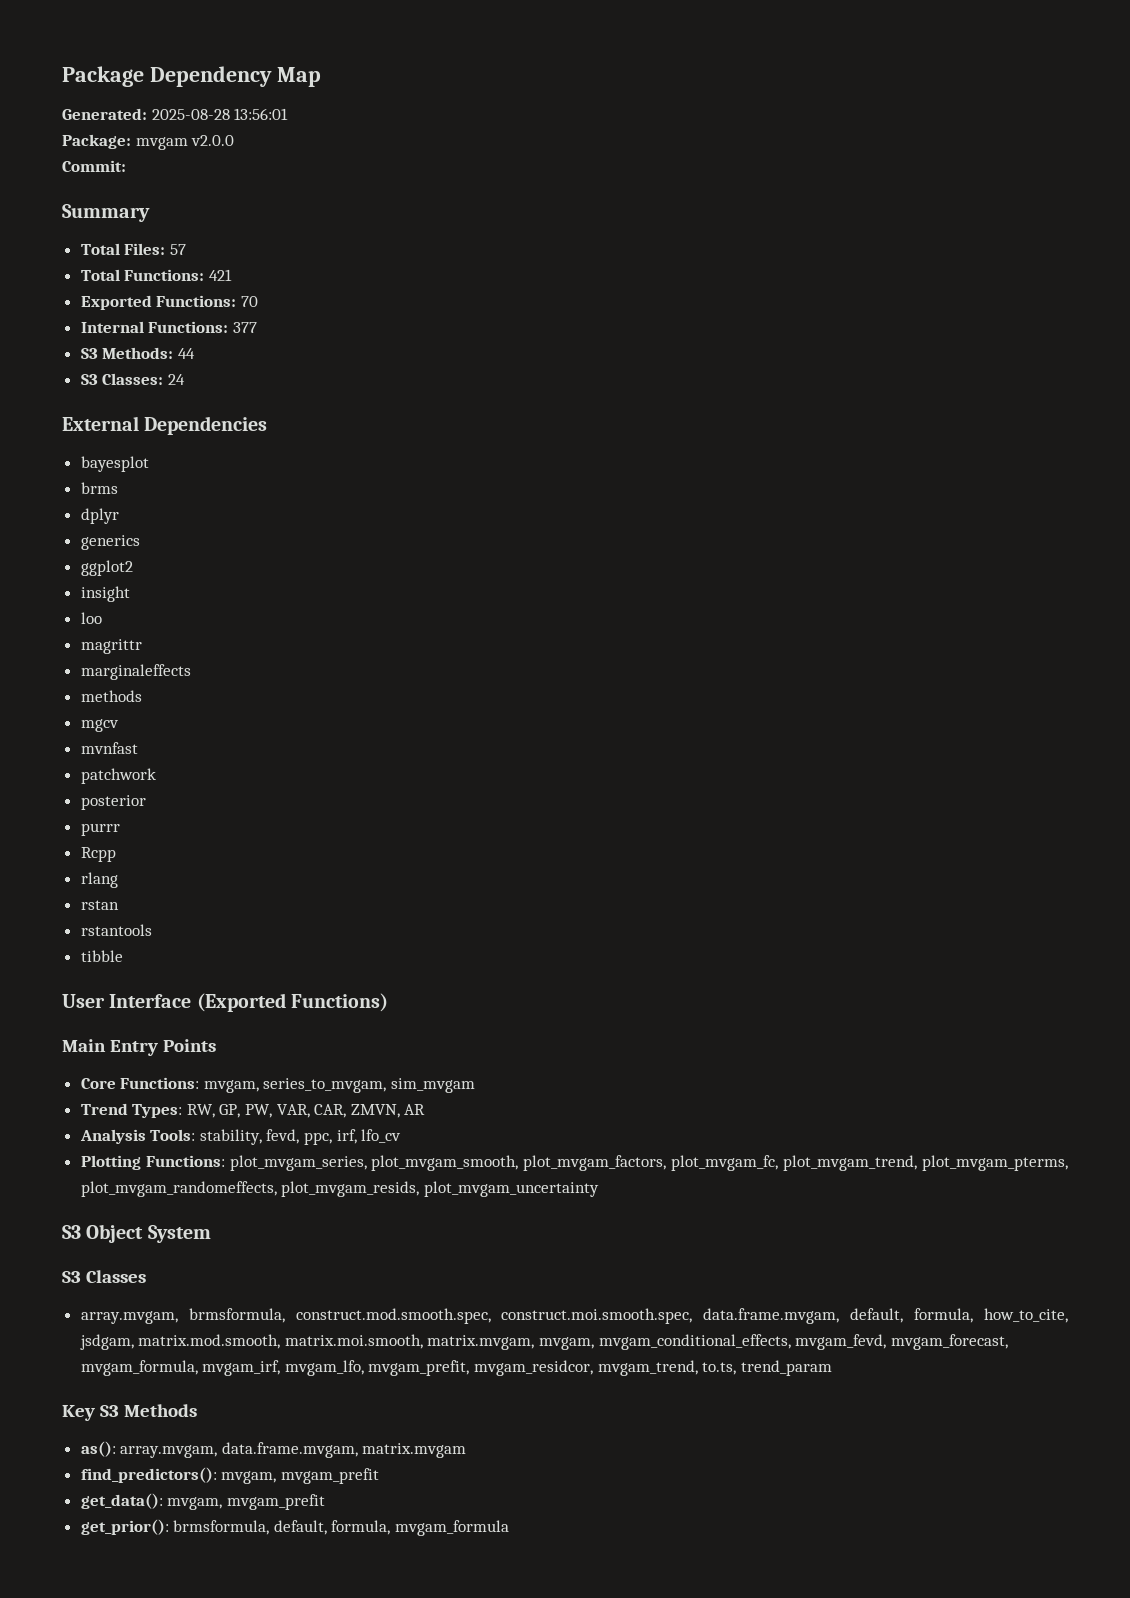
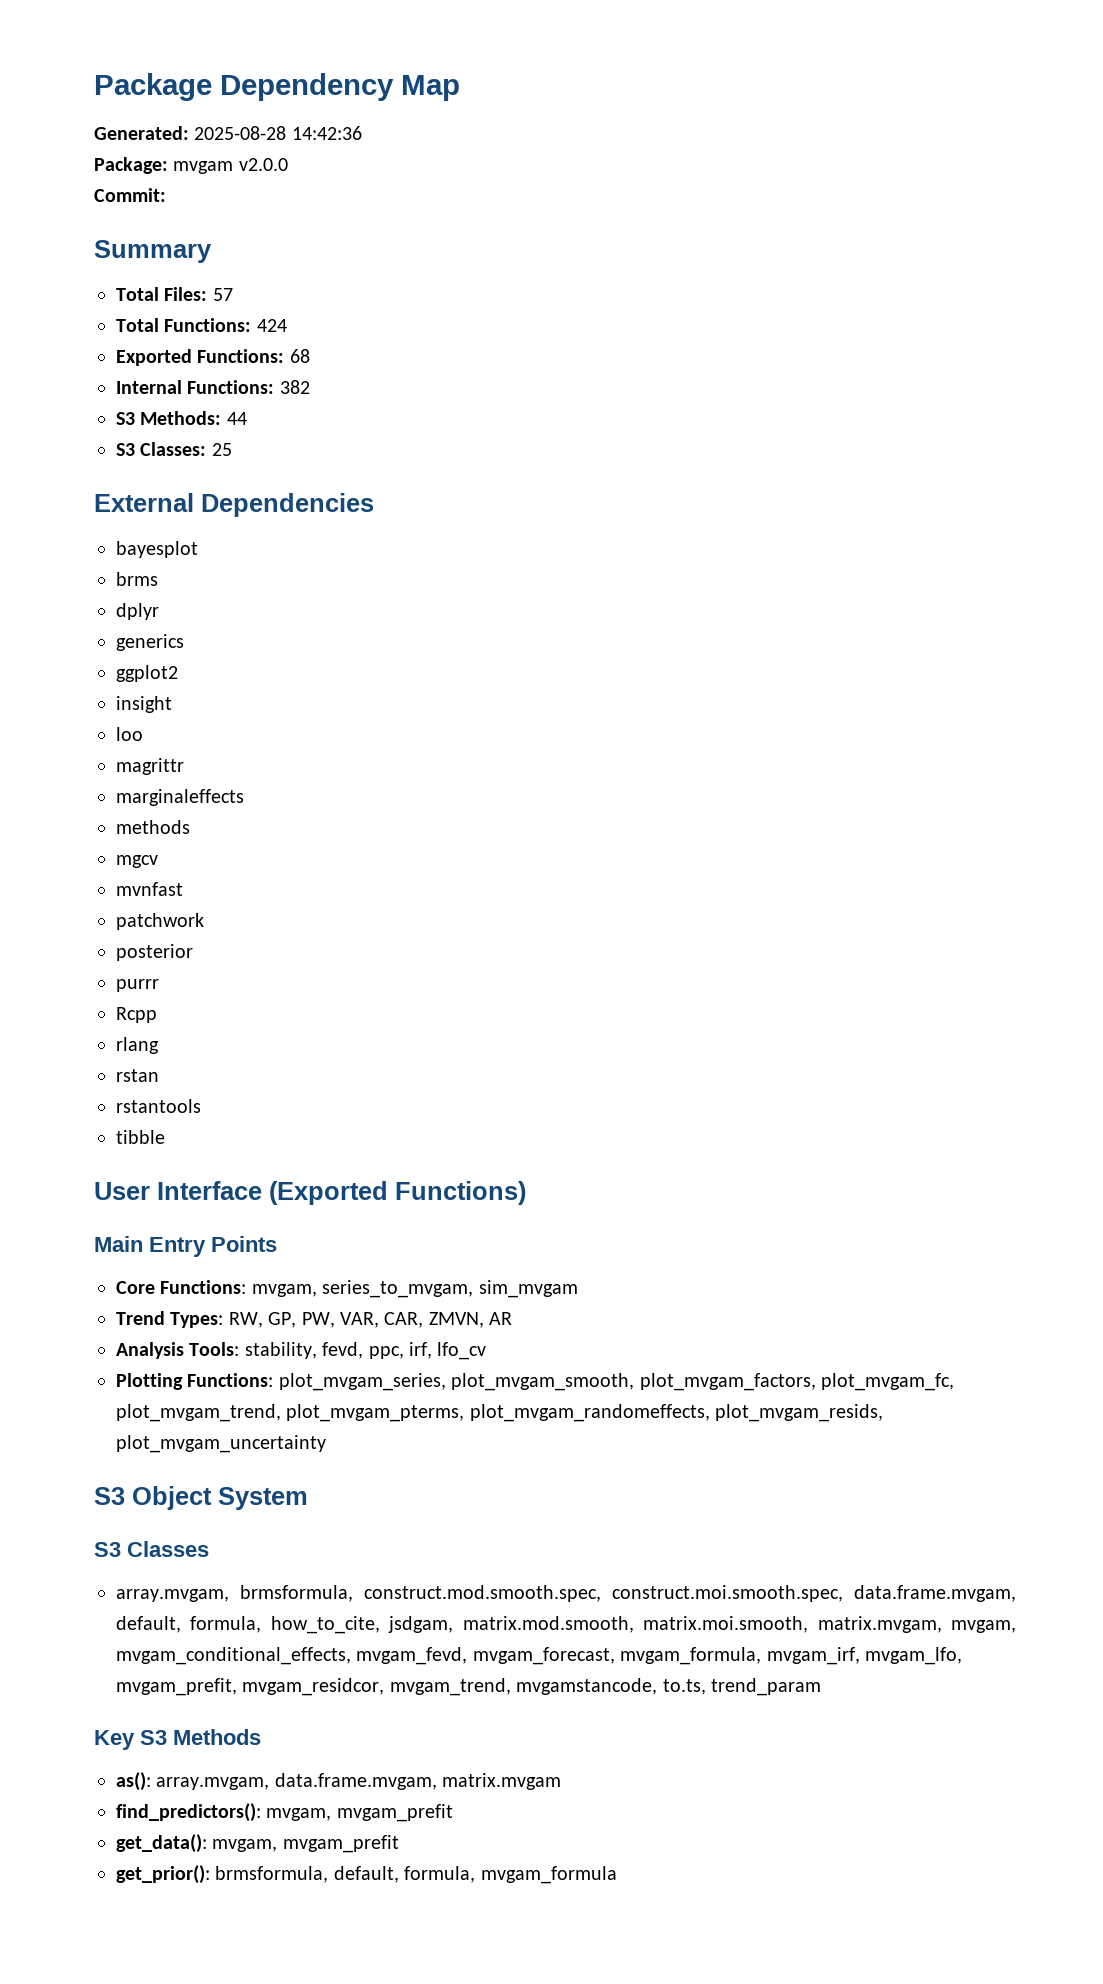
- Generated: 2025-08-28 13:56:01
+ Generated: 2025-08-28 14:42:36
- Total Functions: 421
+ Total Functions: 424
- Exported Functions: 70
+ Exported Functions: 68
- Internal Functions: 377
+ Internal Functions: 382
- S3 Classes: 24
+ S3 Classes: 25
- array.mvgam, brmsformula, construct.mod.smooth.spec, construct.moi.smooth.spec, data.frame.mvgam, default, formula, how_to_cite, jsdgam, matrix.mod.smooth, matrix.moi.smooth, matrix.mvgam, mvgam, mvgam_conditional_effects, mvgam_fevd, mvgam_forecast, mvgam_formula, mvgam_irf, mvgam_lfo, mvgam_prefit, mvgam_residcor, mvgam_trend, to.ts, trend_param
+ array.mvgam, brmsformula, construct.mod.smooth.spec, construct.moi.smooth.spec, data.frame.mvgam, default, formula, how_to_cite, jsdgam, matrix.mod.smooth, matrix.moi.smooth, matrix.mvgam, mvgam, mvgam_conditional_effects, mvgam_fevd, mvgam_forecast, mvgam_formula, mvgam_irf, mvgam_lfo, mvgam_prefit, mvgam_residcor, mvgam_trend, mvgamstancode, to.ts, trend_param

